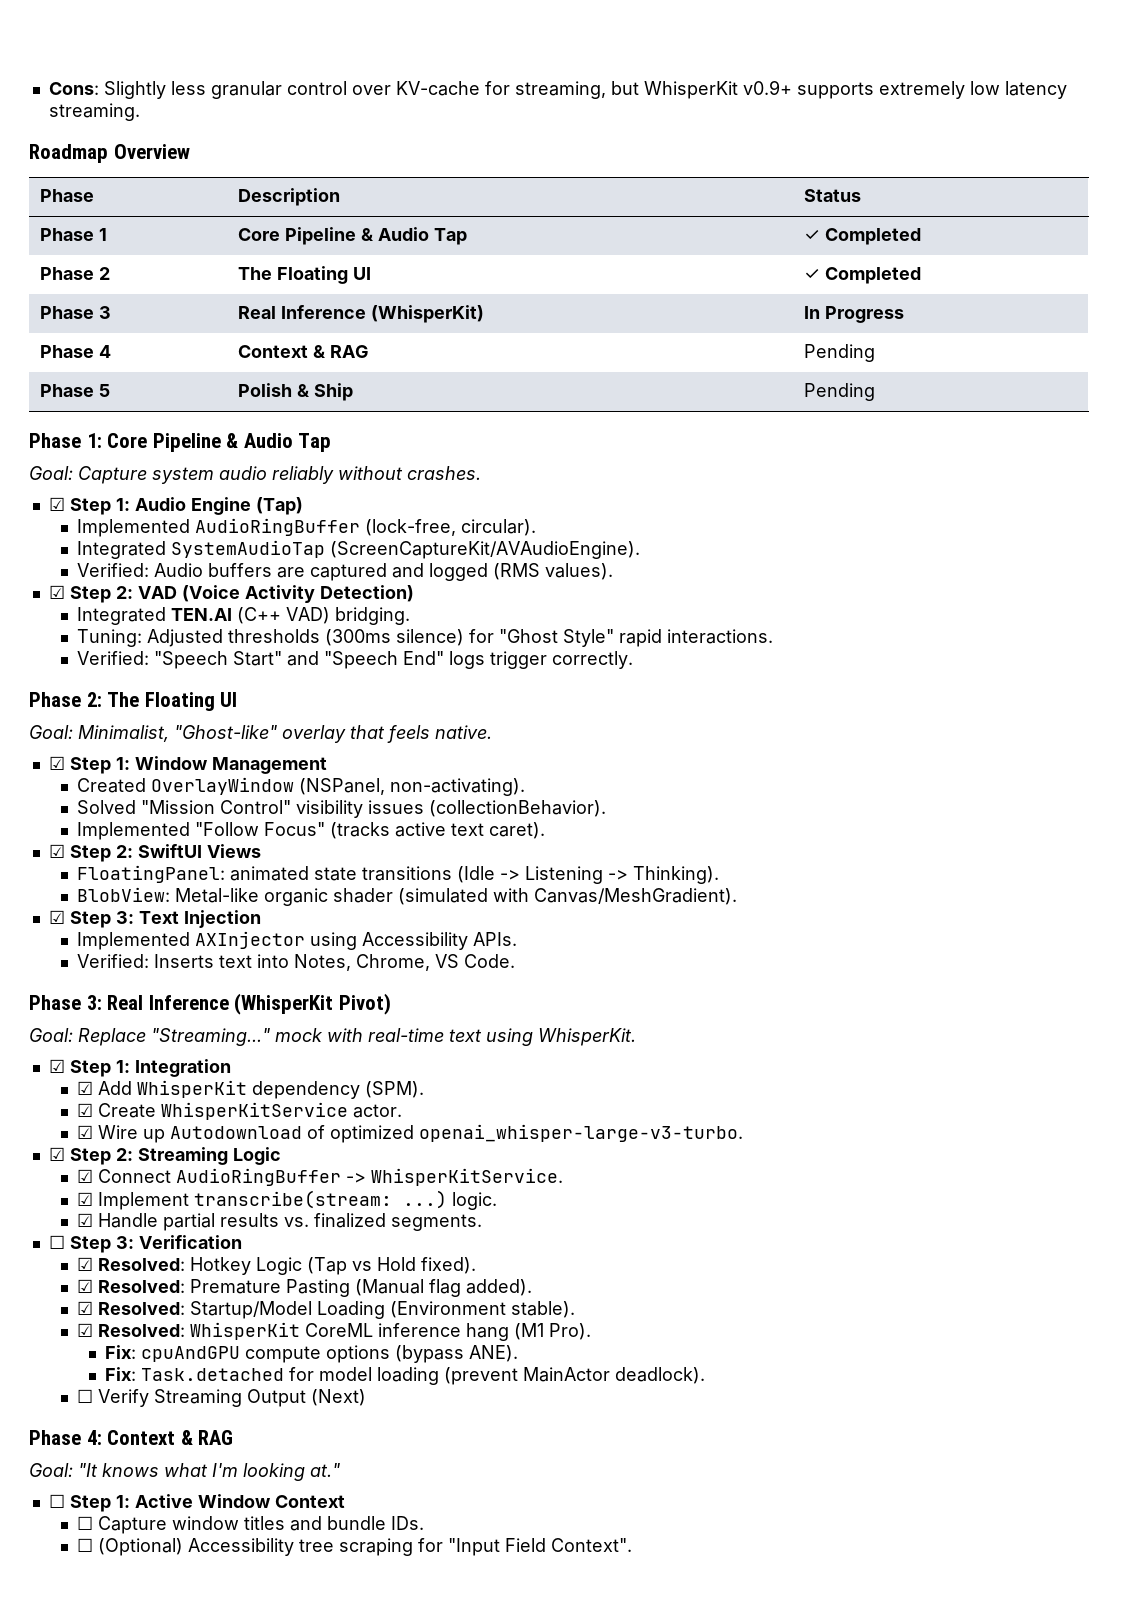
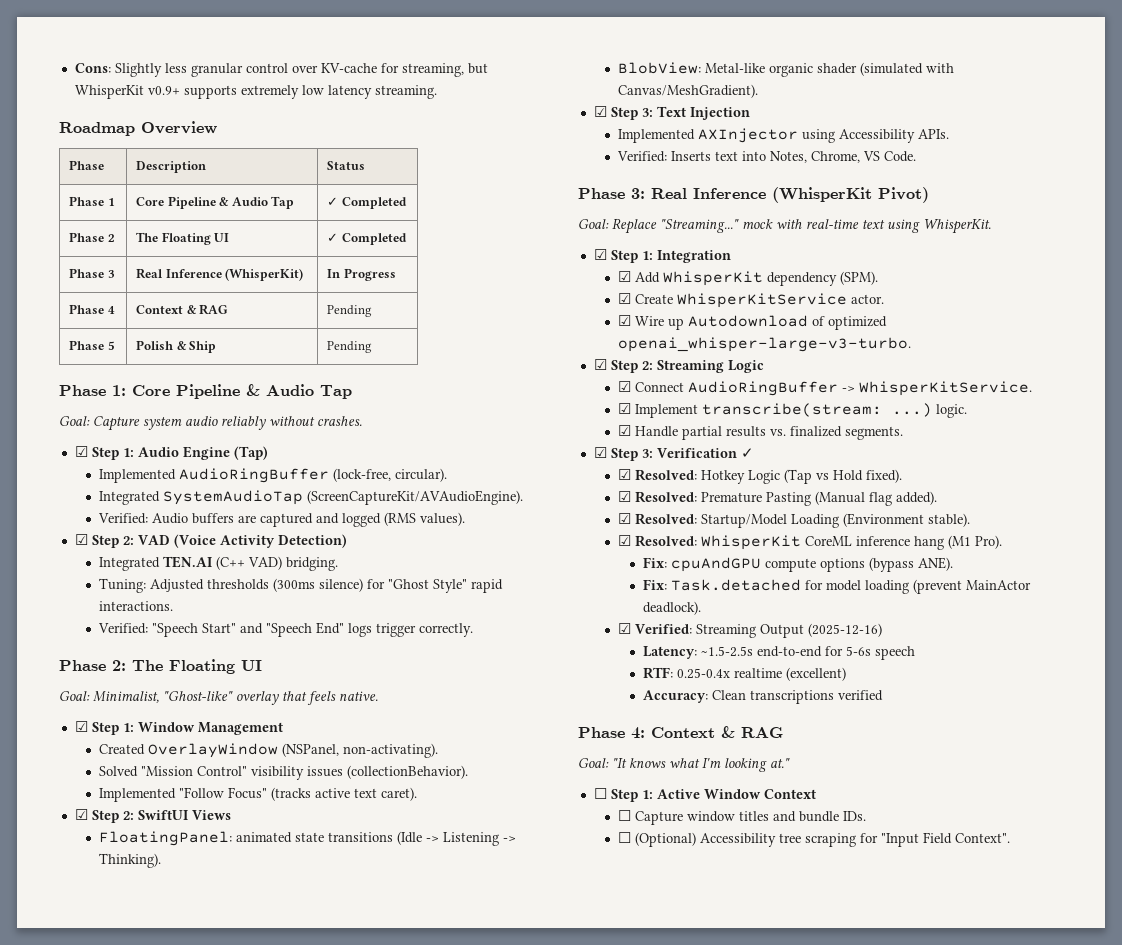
- ☐ Step 3: Verification
+ ☑ Step 3: Verification ✓
- ☐ Verify Streaming Output (Next)
+ ☑ Verified: Streaming Output (2025-12-16)
+ Latency: ~1.5-2.5s end-to-end for 5-6s speech
+ RTF: 0.25-0.4x realtime (excellent)
+ Accuracy: Clean transcriptions verified

